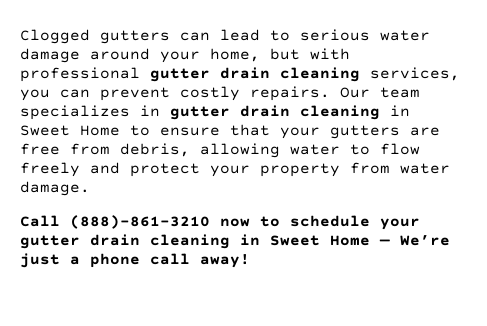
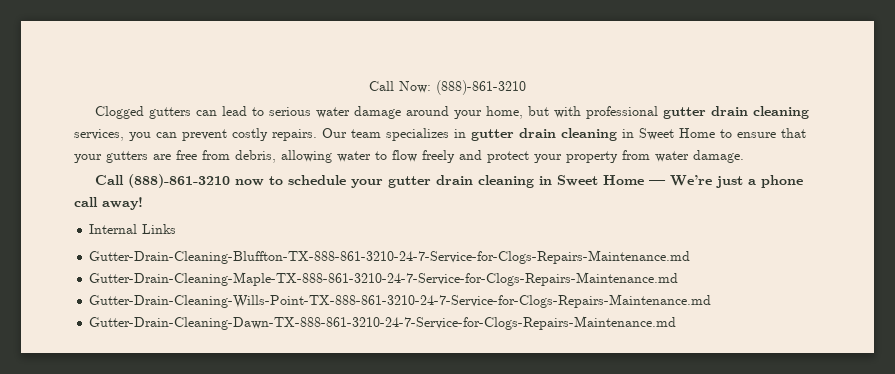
+ Call Now: (888)-861-3210
+ Internal Links
+ Gutter-Drain-Cleaning-Bluffton-TX-888-861-3210-24-7-Service-for-Clogs-Repairs-Maintenance.md
+ Gutter-Drain-Cleaning-Maple-TX-888-861-3210-24-7-Service-for-Clogs-Repairs-Maintenance.md
+ Gutter-Drain-Cleaning-Wills-Point-TX-888-861-3210-24-7-Service-for-Clogs-Repairs-Maintenance.md
+ Gutter-Drain-Cleaning-Dawn-TX-888-861-3210-24-7-Service-for-Clogs-Repairs-Maintenance.md

